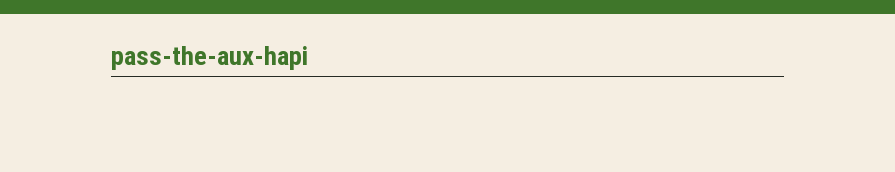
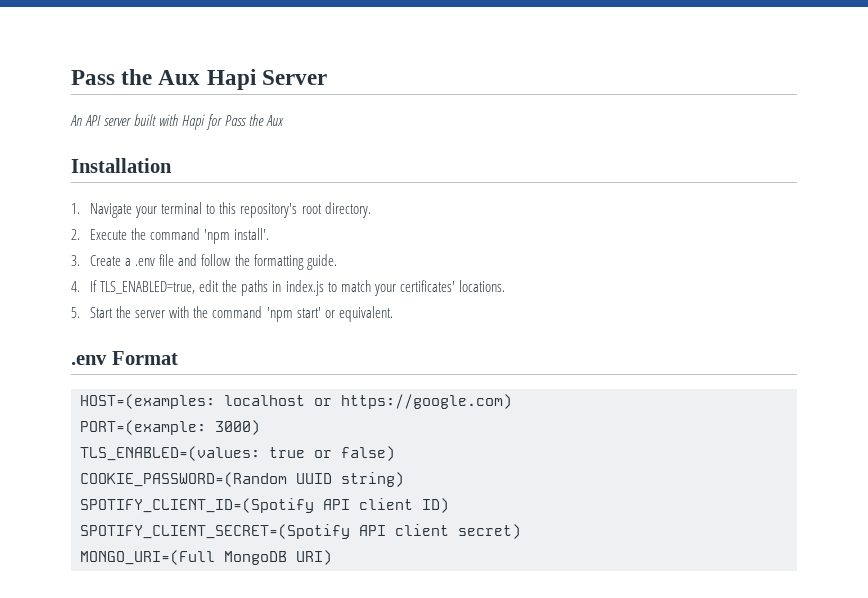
- pass-the-aux-hapi
+ Pass the Aux Hapi Server
+ An API server built with Hapi for Pass the Aux
+ Installation
+ 1. Navigate your terminal to this repository's root directory.
+ 2. Execute the command 'npm install'.
+ 3. Create a .env file and follow the formatting guide.
+ 4. If TLS_ENABLED=true, edit the paths in index.js to match your certificates' locations.
+ 5. Start the server with the command 'npm start' or equivalent.
+ .env Format
+ HOST=(examples: localhost or https://google.com)
+ PORT=(example: 3000)
+ TLS_ENABLED=(values: true or false)
+ COOKIE_PASSWORD=(Random UUID string)
+ SPOTIFY_CLIENT_ID=(Spotify API client ID)
+ SPOTIFY_CLIENT_SECRET=(Spotify API client secret)
+ MONGO_URI=(Full MongoDB URI)

